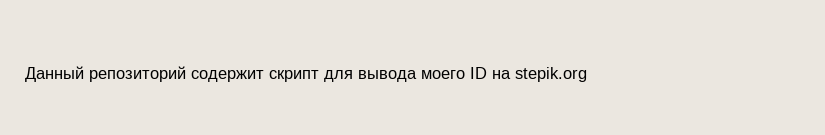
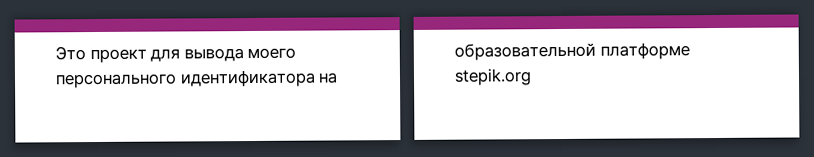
- Данный репозиторий содержит скрипт для вывода моего ID на stepik.org
+ Это проект для вывода моего персонального идентификатора на образовательной платформе stepik.org

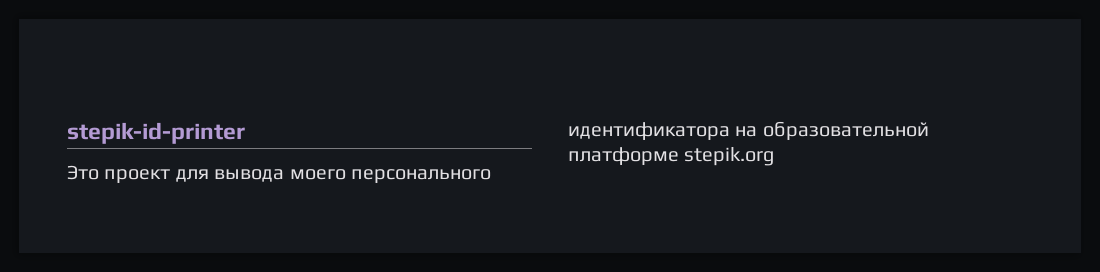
+ stepik-id-printer

